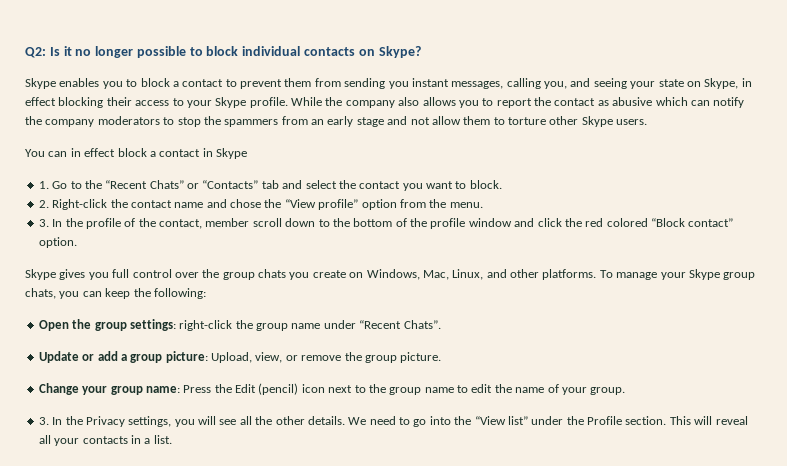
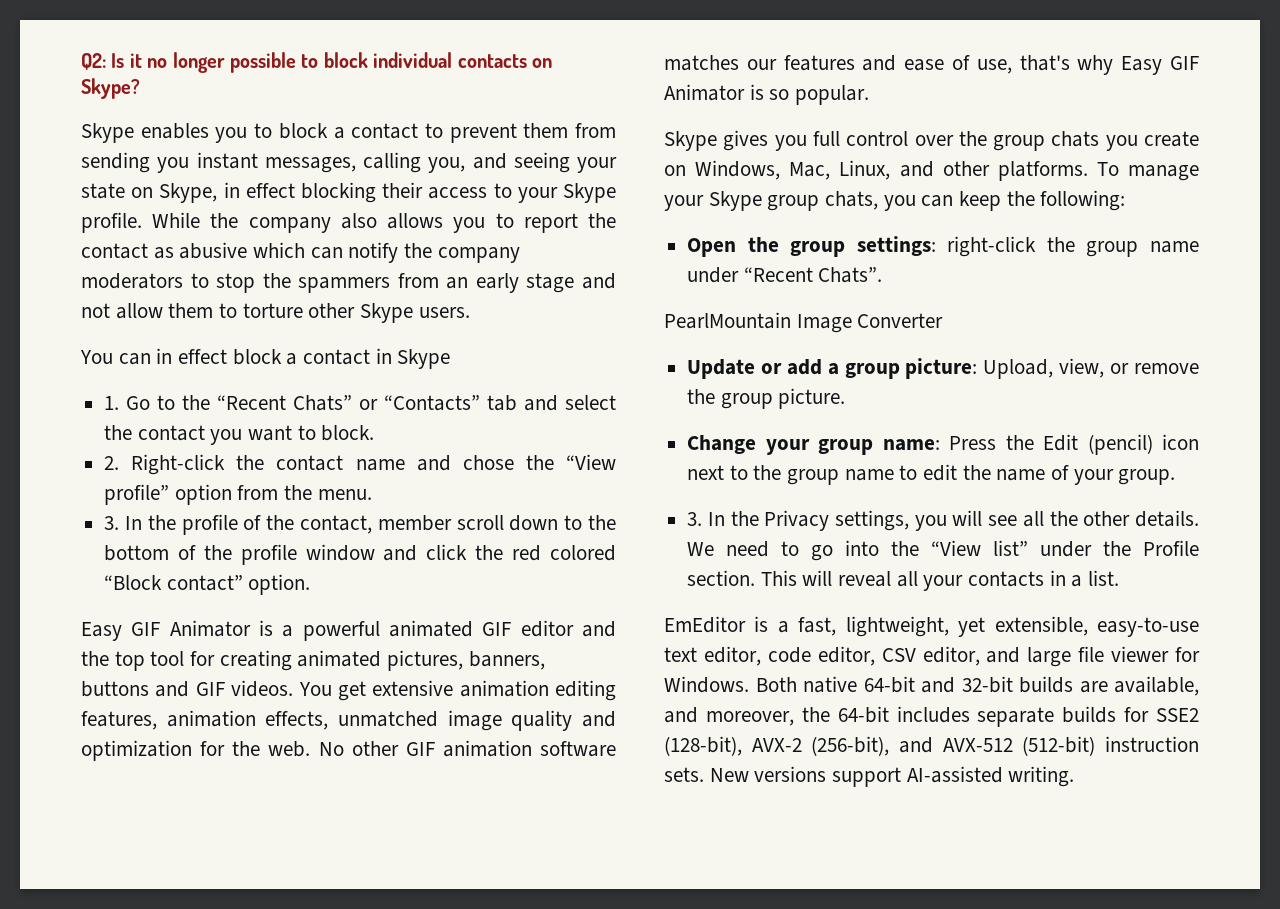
+ Easy GIF Animator is a powerful animated GIF editor and the top tool for creating animated pictures, banners, buttons and GIF videos. You get extensive animation editing features, animation effects, unmatched image quality and optimization for the web. No other GIF animation software matches our features and ease of use, that's why Easy GIF Animator is so popular.
+ PearlMountain Image Converter
+ EmEditor is a fast, lightweight, yet extensible, easy-to-use text editor, code editor, CSV editor, and large file viewer for Windows. Both native 64-bit and 32-bit builds are available, and moreover, the 64-bit includes separate builds for SSE2 (128-bit), AVX-2 (256-bit), and AVX-512 (512-bit) instruction sets. New versions support AI-assisted writing.

